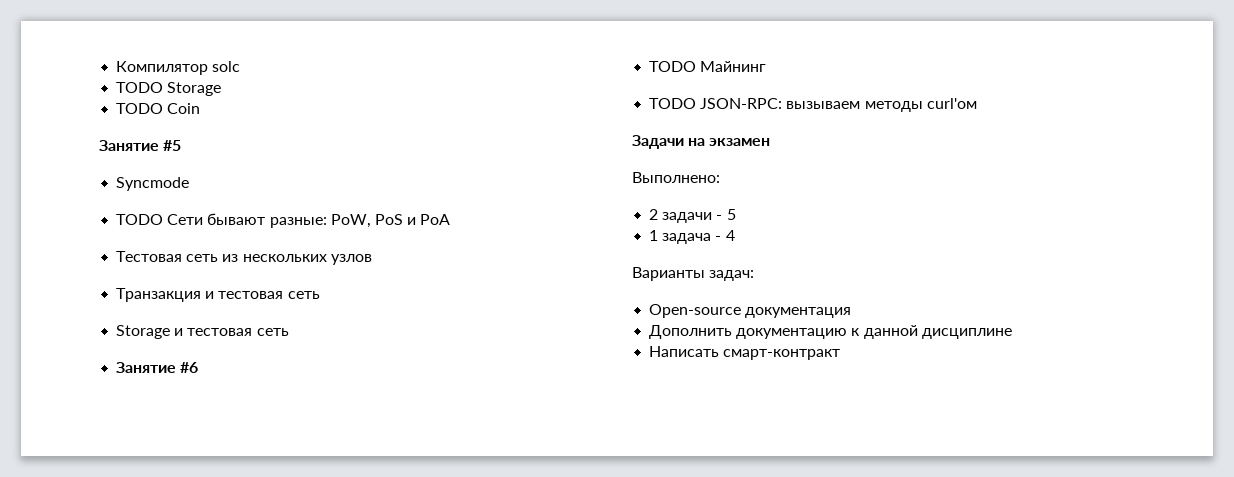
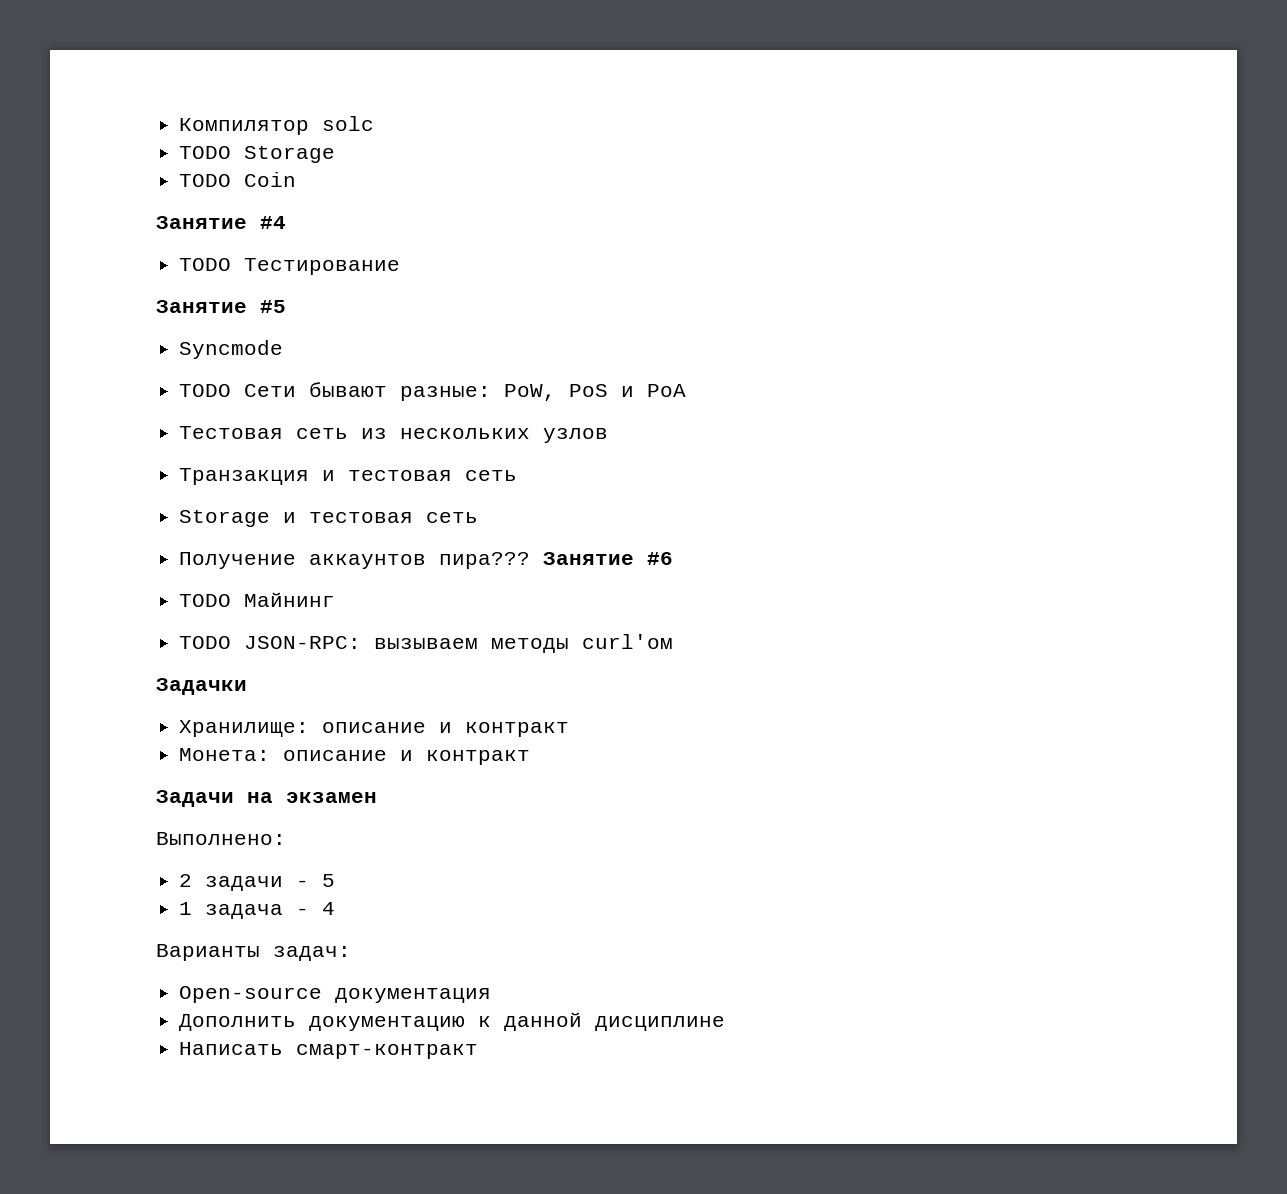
+ Занятие #4
+ TODO Тестирование
+ Получение аккаунтов пира???
+ Задачки
+ Хранилище: описание и контракт
+ Монета: описание и контракт

